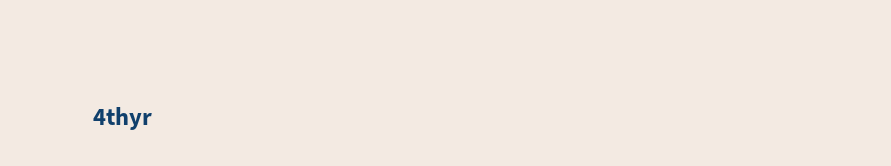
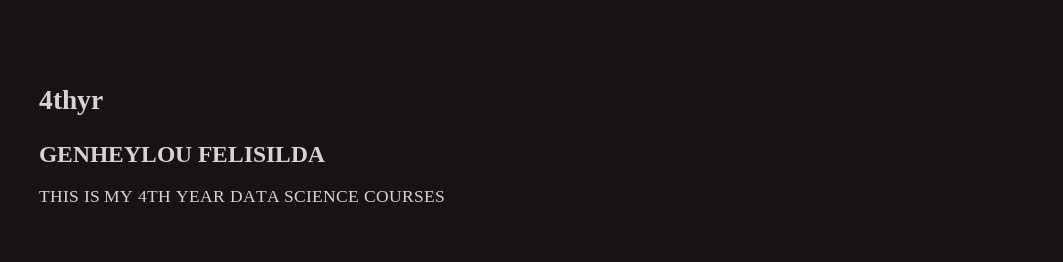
+ GENHEYLOU FELISILDA
+ THIS IS MY 4TH YEAR DATA SCIENCE COURSES

